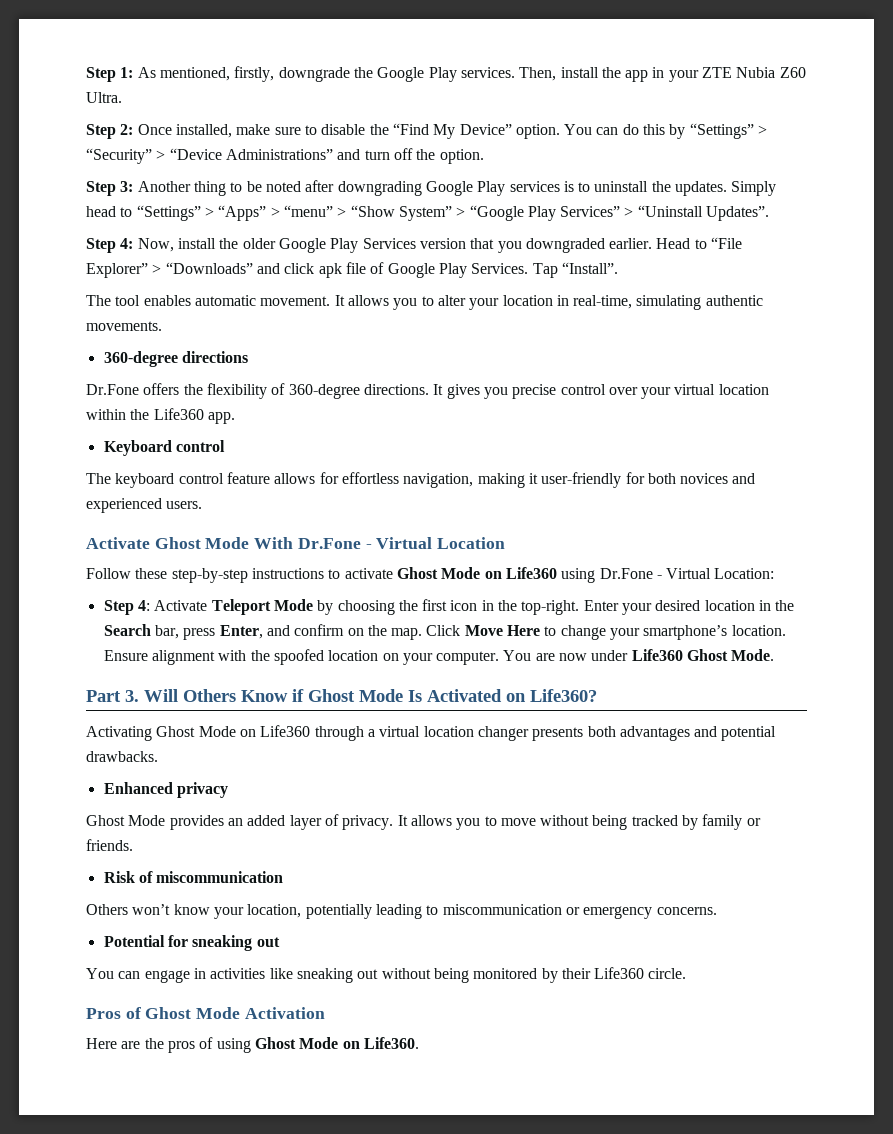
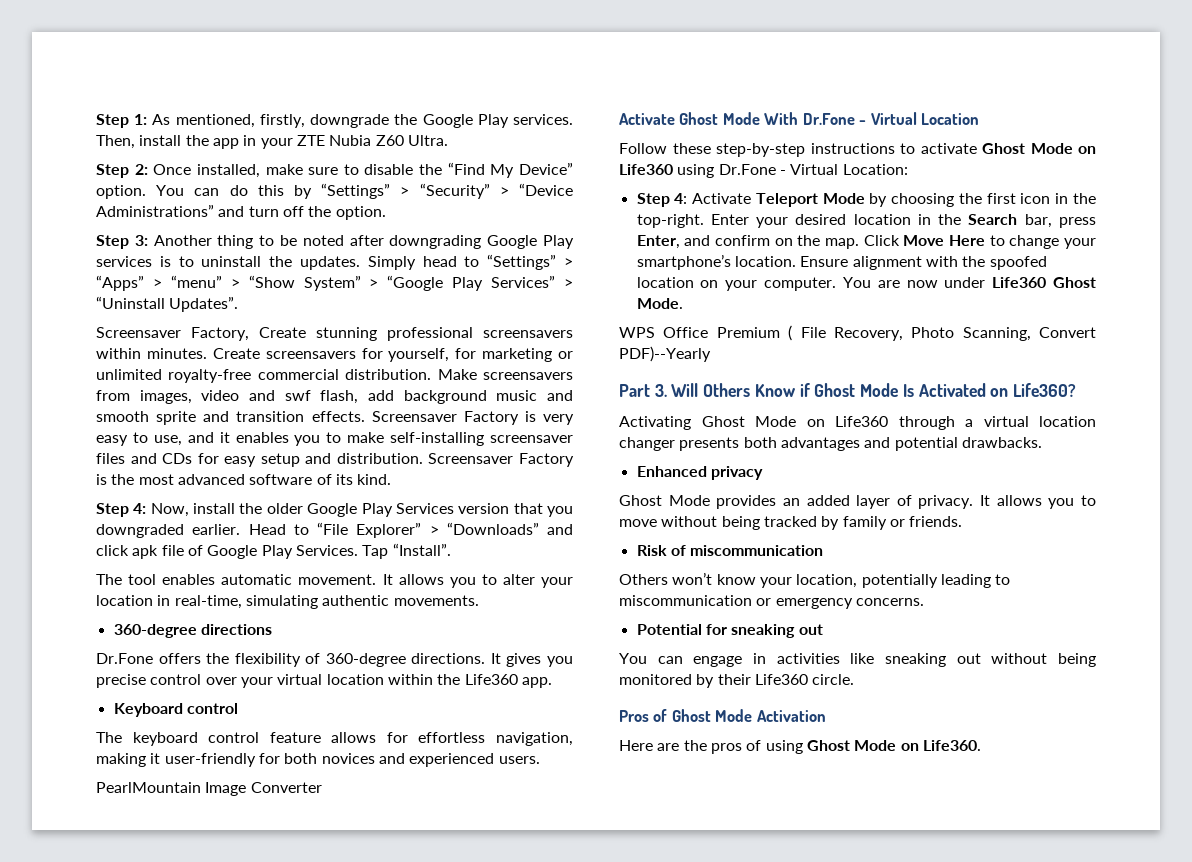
+ Screensaver Factory, Create stunning professional screensavers within minutes. Create screensavers for yourself, for marketing or unlimited royalty-free commercial distribution. Make screensavers from images, video and swf flash, add background music and smooth sprite and transition effects. Screensaver Factory is very easy to use, and it enables you to make self-installing screensaver files and CDs for easy setup and distribution. Screensaver Factory is the most advanced software of its kind.
+ PearlMountain Image Converter
+ WPS Office Premium ( File Recovery, Photo Scanning, Convert PDF)--Yearly

